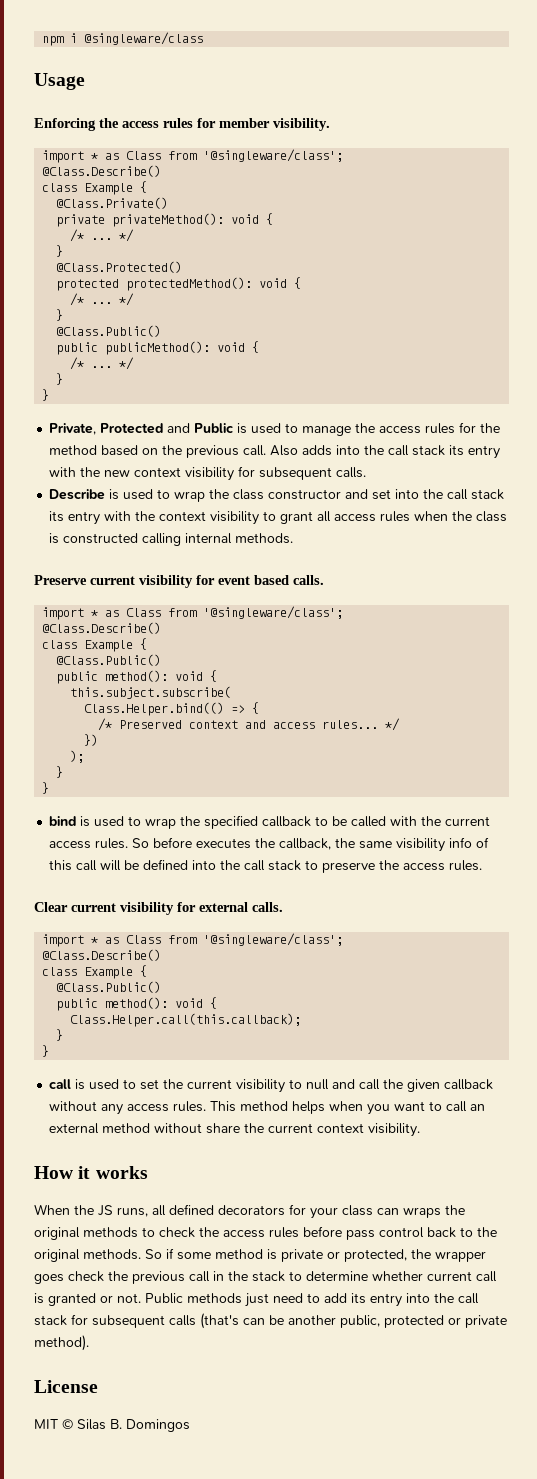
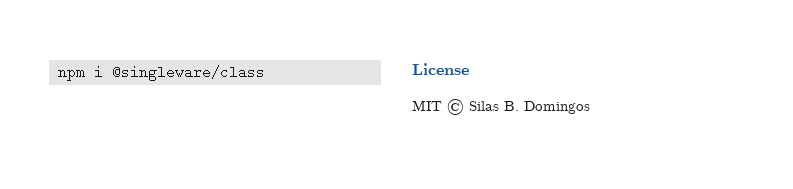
- Usage
- Enforcing the access rules for member visibility.
- import * as Class from '@singleware/class';
- @Class.Describe()
- class Example {
- @Class.Private()
- private privateMethod(): void {
- /* ... */
- }
- @Class.Protected()
- protected protectedMethod(): void {
- /* ... */
- }
- @Class.Public()
- public publicMethod(): void {
- /* ... */
- }
- }
- Private, Protected and Public is used to manage the access rules for the method based on the previous call. Also adds into the call stack its entry with the new context visibility for subsequent calls.
- Describe is used to wrap the class constructor and set into the call stack its entry with the context visibility to grant all access rules when the class is constructed calling internal methods.
- Preserve current visibility for event based calls.
- import * as Class from '@singleware/class';
- @Class.Describe()
- class Example {
- @Class.Public()
- public method(): void {
- this.subject.subscribe(
- Class.Helper.bind(() => {
- /* Preserved context and access rules... */
- })
- );
- }
- }
- bind is used to wrap the specified callback to be called with the current access rules. So before executes the callback, the same visibility info of this call will be defined into the call stack to preserve the access rules.
- Clear current visibility for external calls.
- import * as Class from '@singleware/class';
- @Class.Describe()
- class Example {
- @Class.Public()
- public method(): void {
- Class.Helper.call(this.callback);
- }
- }
- call is used to set the current visibility to null and call the given callback without any access rules. This method helps when you want to call an external method without share the current context visibility.
- How it works
- When the JS runs, all defined decorators for your class can wraps the original methods to check the access rules before pass control back to the original methods. So if some method is private or protected, the wrapper goes check the previous call in the stack to determine whether current call is granted or not. Public methods just need to add its entry into the call stack for subsequent calls (that's can be another public, protected or private method).

